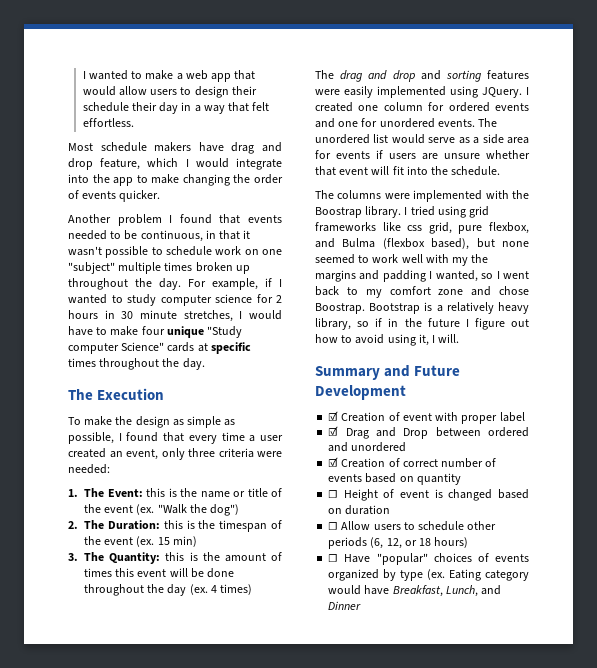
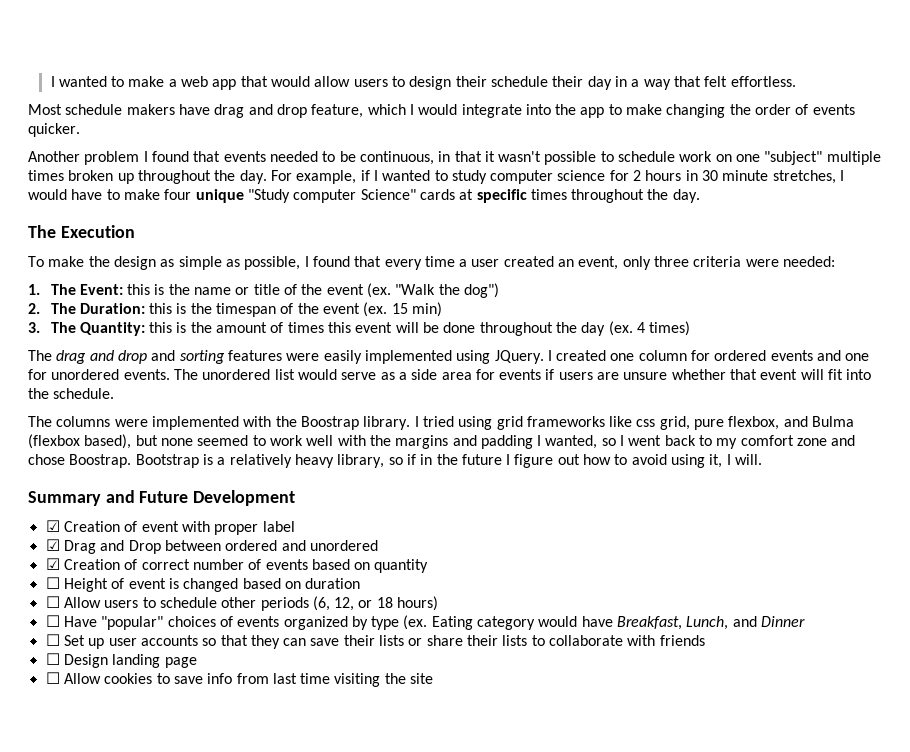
- I tried using grid frameworks like css grid, pure flexbox, and Bulma (flexbox based), but none seemed to work well with my the margins and padding I wanted, so I went back to my comfort zone and chose Boostrap.
+ I tried using grid frameworks like css grid, pure flexbox, and Bulma (flexbox based), but none seemed to work well with the margins and padding I wanted, so I went back to my comfort zone and chose Boostrap.
+ ☐ Set up user accounts so that they can save their lists or share their lists to collaborate with friends
+ ☐ Design landing page
+ ☐ Allow cookies to save info from last time visiting the site

